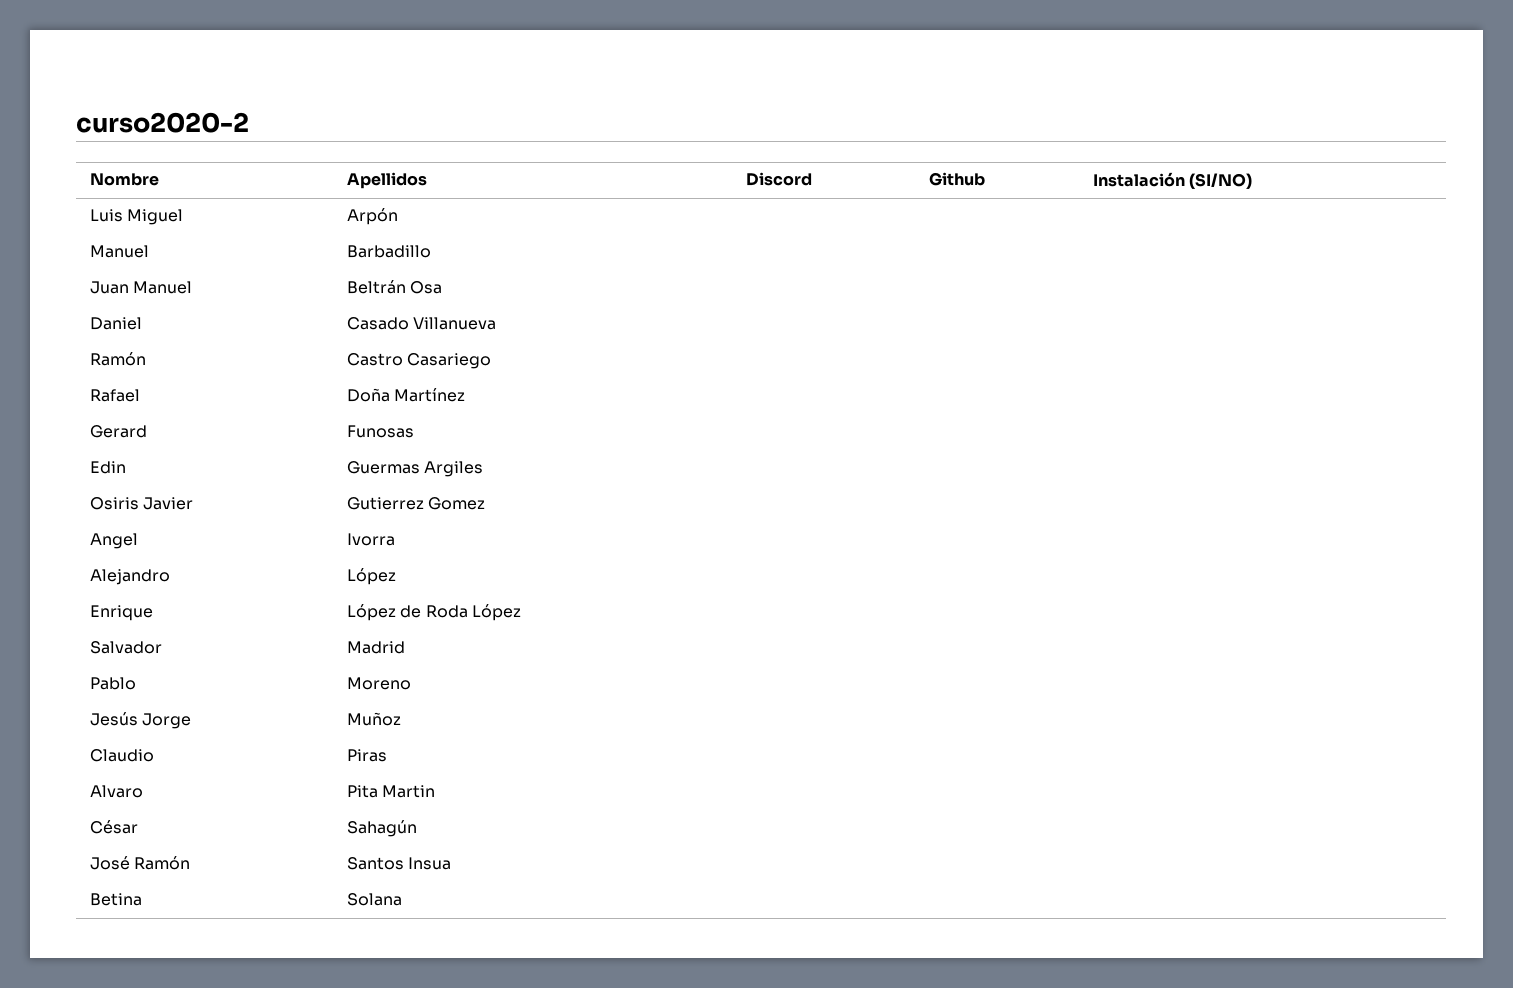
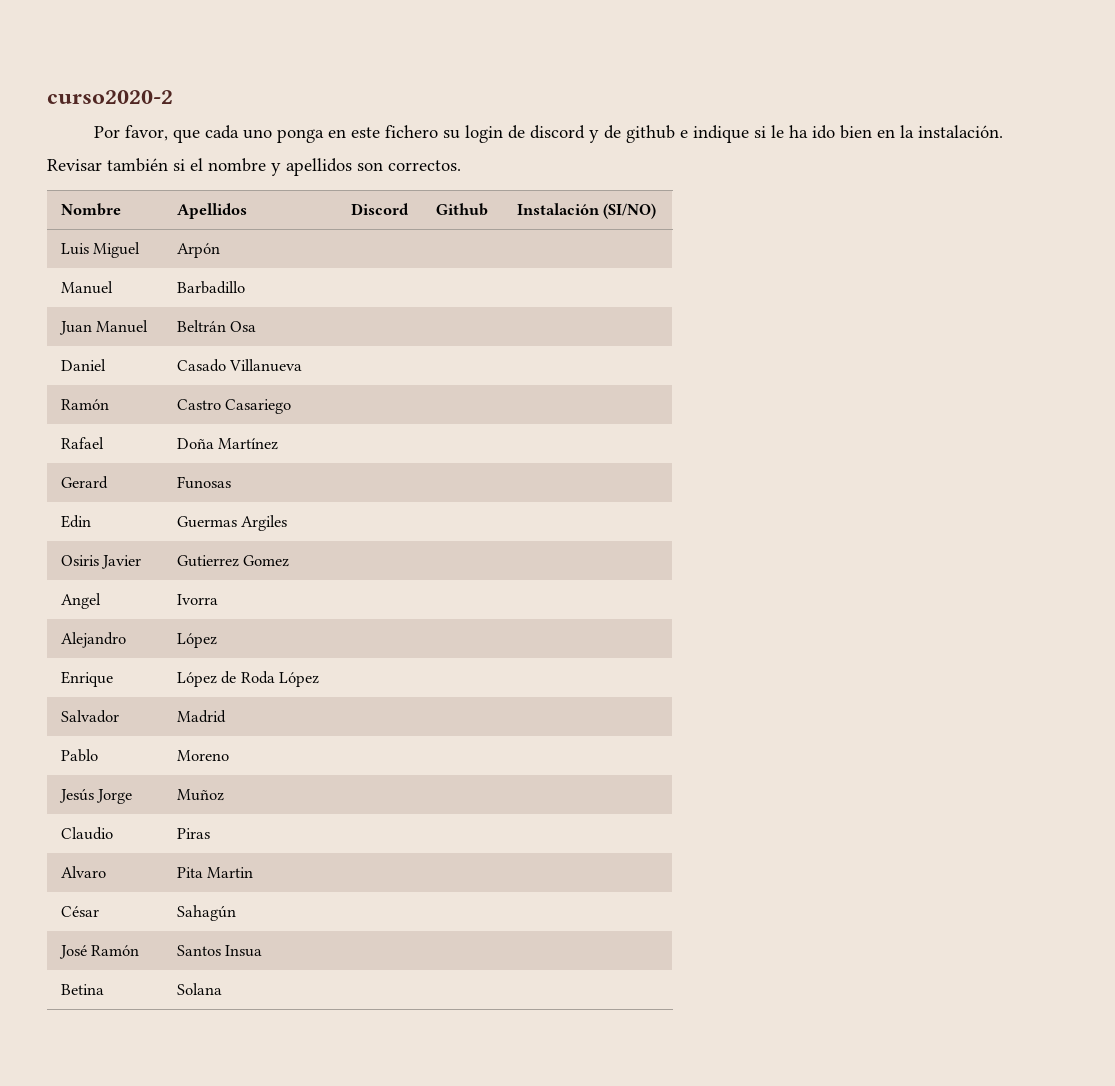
+ Por favor, que cada uno ponga en este fichero su login de discord y de github e indique si le ha ido bien en la instalación.
+ Revisar también si el nombre y apellidos son correctos.

